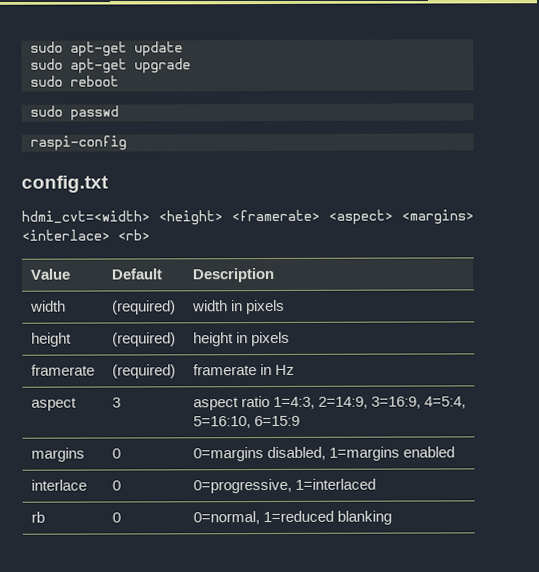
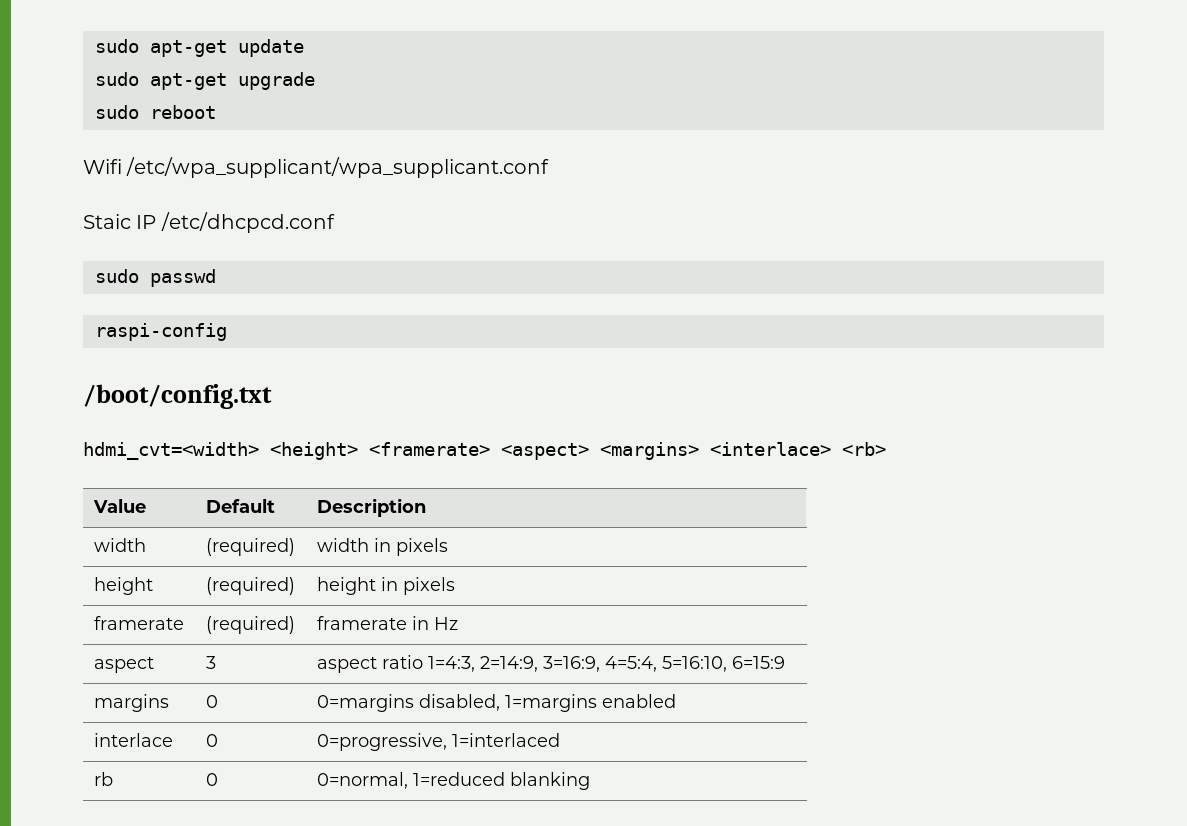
+ Wifi /etc/wpa_supplicant/wpa_supplicant.conf
+ Staic IP /etc/dhcpcd.conf
- config.txt
+ /boot/config.txt

